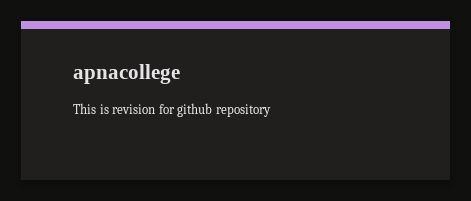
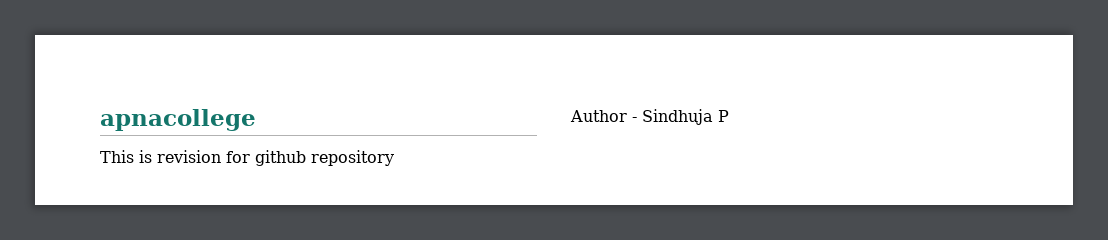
+ Author - Sindhuja P

